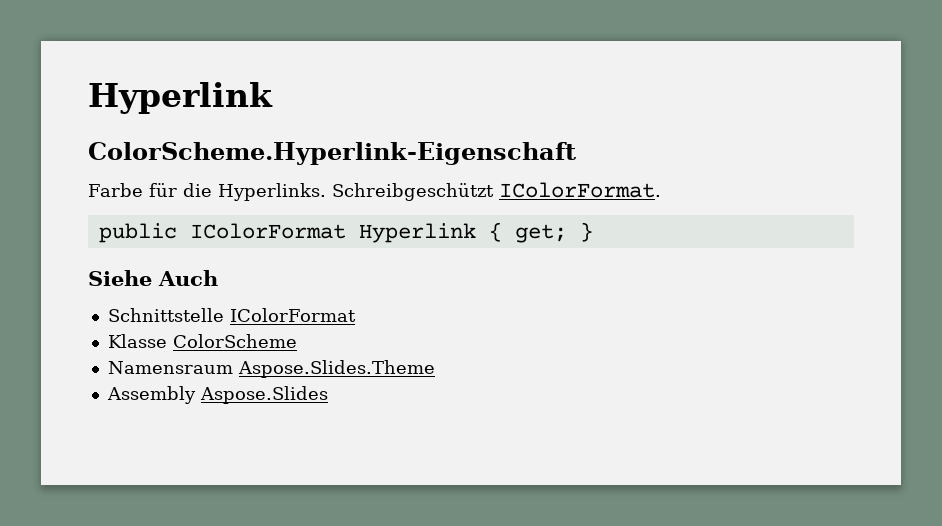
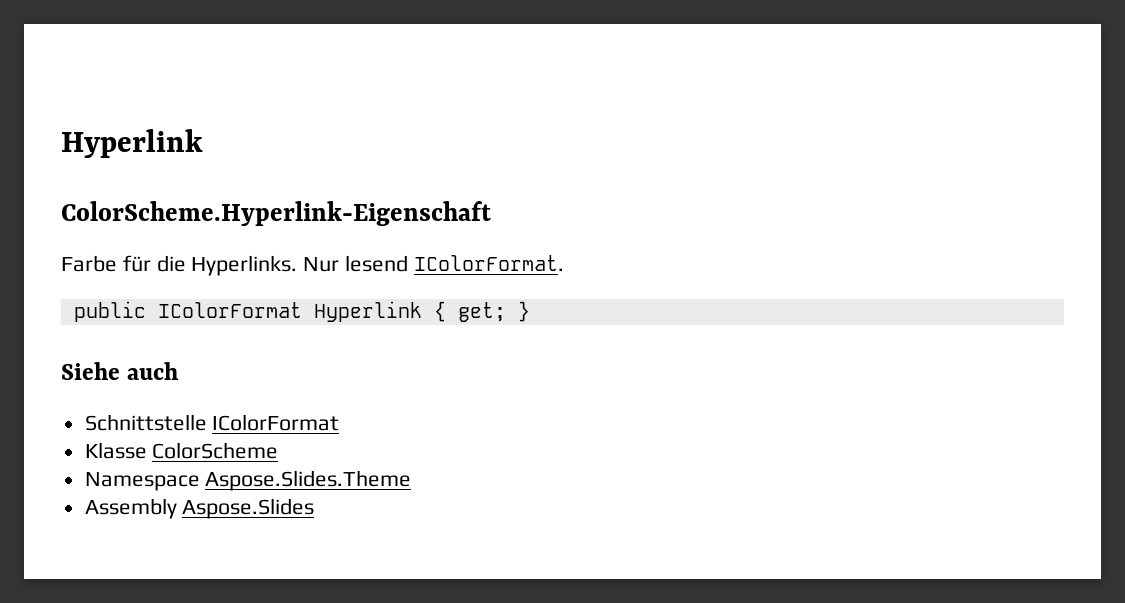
- Schreibgeschützt IColorFormat.
+ Nur lesend IColorFormat.
- Siehe Auch
+ Siehe auch
- Namensraum Aspose.Slides.Theme
+ Namespace Aspose.Slides.Theme

